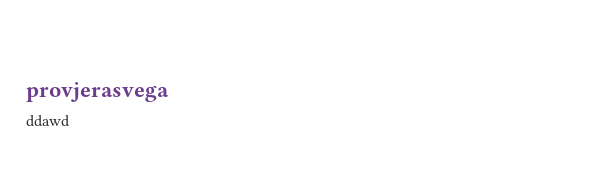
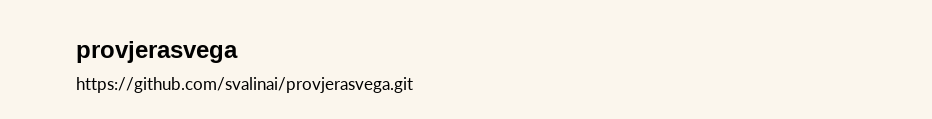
- ddawd
+ https://github.com/svalinai/provjerasvega.git

